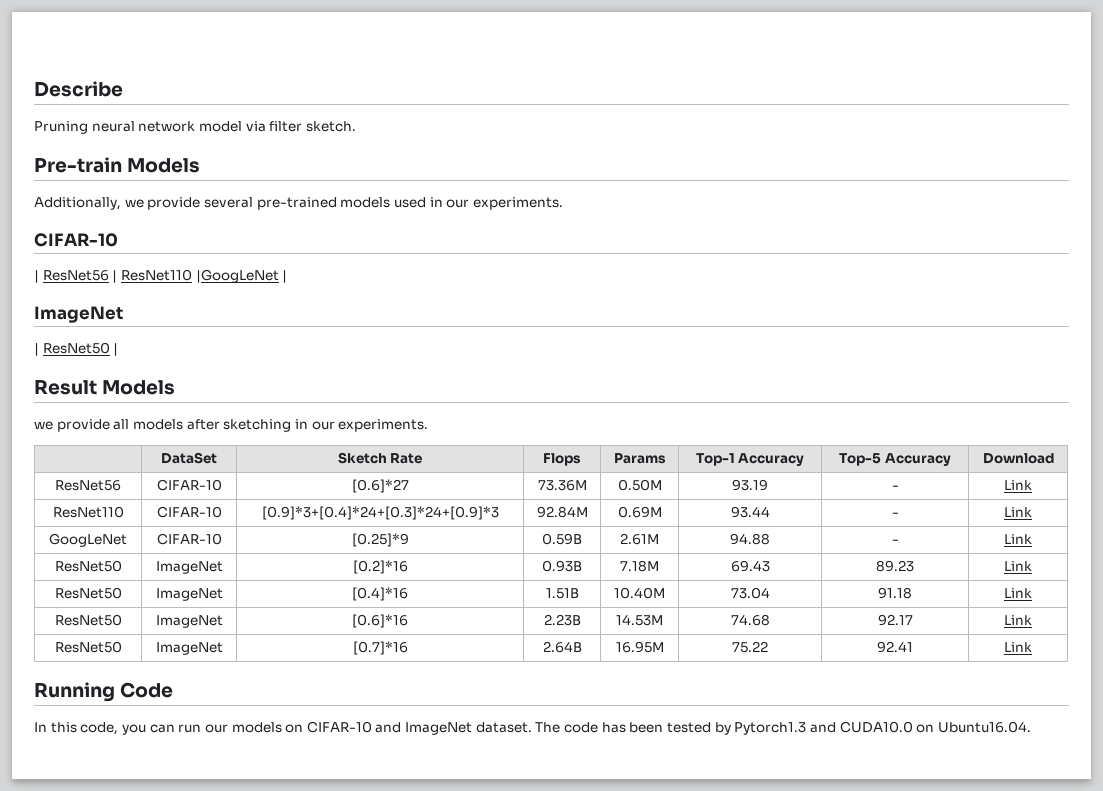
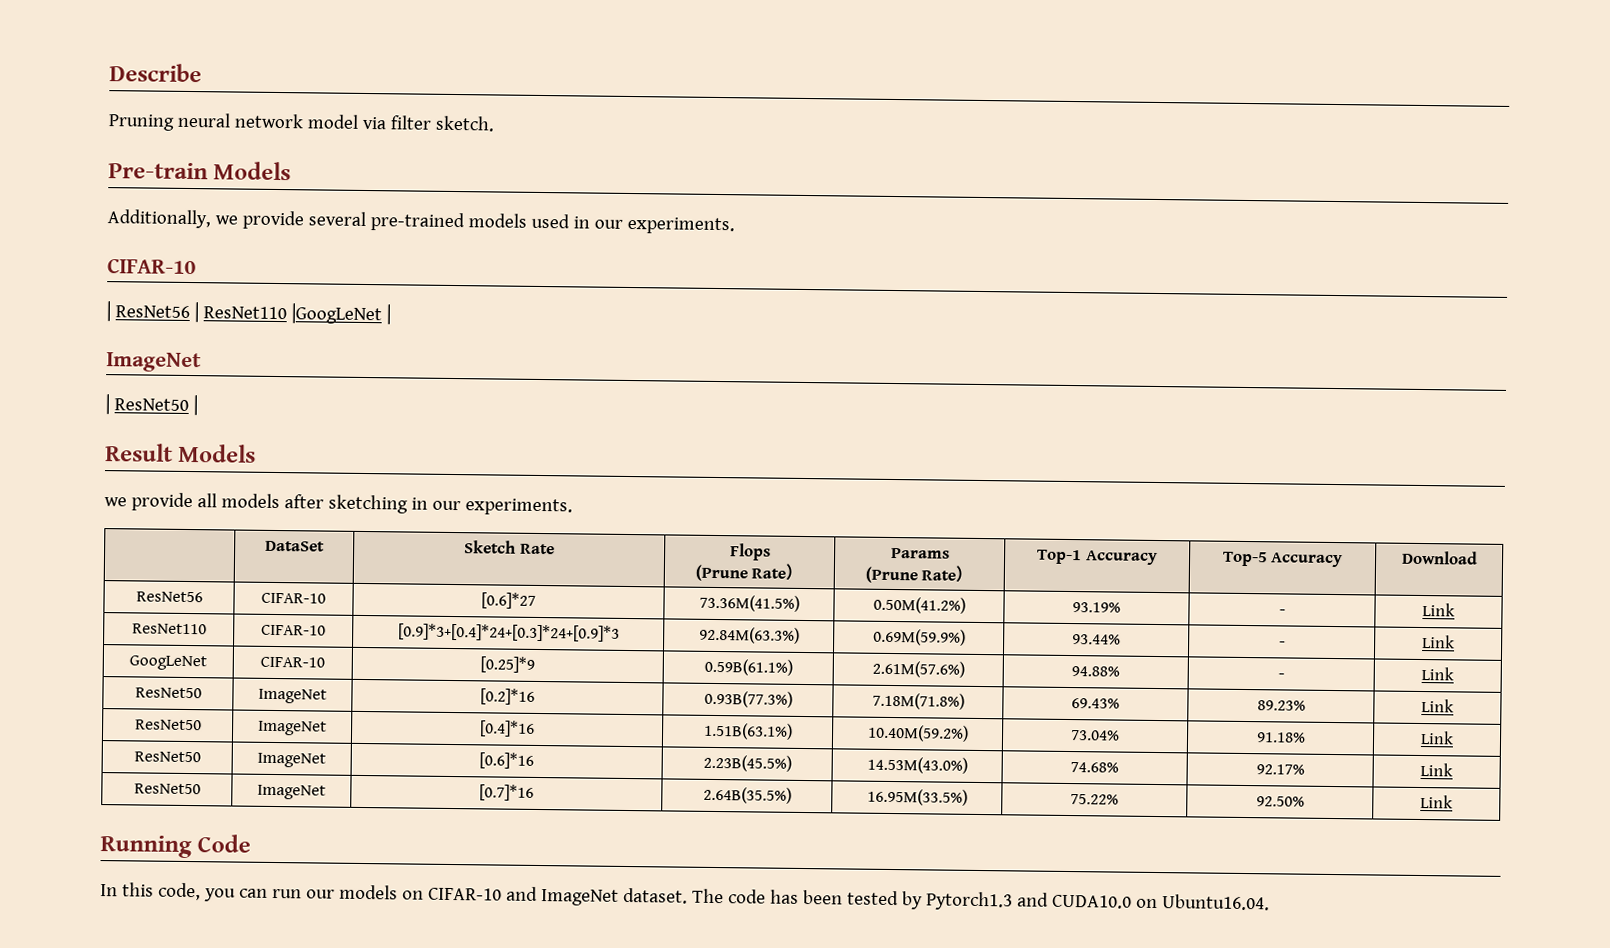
- | DataSet | Sketch Rate | Flops | Params | Top-1 Accuracy | Top-5 Accuracy | Download
+ | DataSet | Sketch Rate | Flops
+ (Prune Rate） | Params
+ (Prune Rate） | Top-1 Accuracy | Top-5 Accuracy | Download
- ResNet56 | CIFAR-10 | [0.6]*27 | 73.36M | 0.50M | 93.19 | - | Link
+ ResNet56 | CIFAR-10 | [0.6]*27 | 73.36M(41.5%) | 0.50M(41.2%) | 93.19% | - | Link
- ResNet110 | CIFAR-10 | [0.9]*3+[0.4]*24+[0.3]*24+[0.9]*3 | 92.84M | 0.69M | 93.44 | - | Link
+ ResNet110 | CIFAR-10 | [0.9]*3+[0.4]*24+[0.3]*24+[0.9]*3 | 92.84M(63.3%) | 0.69M(59.9%) | 93.44% | - | Link
- GoogLeNet | CIFAR-10 | [0.25]*9 | 0.59B | 2.61M | 94.88 | - | Link
+ GoogLeNet | CIFAR-10 | [0.25]*9 | 0.59B(61.1%) | 2.61M(57.6%) | 94.88% | - | Link
- ResNet50 | ImageNet | [0.2]*16 | 0.93B | 7.18M | 69.43 | 89.23 | Link
+ ResNet50 | ImageNet | [0.2]*16 | 0.93B(77.3%) | 7.18M(71.8%) | 69.43% | 89.23% | Link
- ResNet50 | ImageNet | [0.4]*16 | 1.51B | 10.40M | 73.04 | 91.18 | Link
+ ResNet50 | ImageNet | [0.4]*16 | 1.51B(63.1%) | 10.40M(59.2%) | 73.04% | 91.18% | Link
- ResNet50 | ImageNet | [0.6]*16 | 2.23B | 14.53M | 74.68 | 92.17 | Link
+ ResNet50 | ImageNet | [0.6]*16 | 2.23B(45.5%) | 14.53M(43.0%) | 74.68% | 92.17% | Link
- ResNet50 | ImageNet | [0.7]*16 | 2.64B | 16.95M | 75.22 | 92.41 | Link
+ ResNet50 | ImageNet | [0.7]*16 | 2.64B(35.5%) | 16.95M(33.5%) | 75.22% | 92.50% | Link

